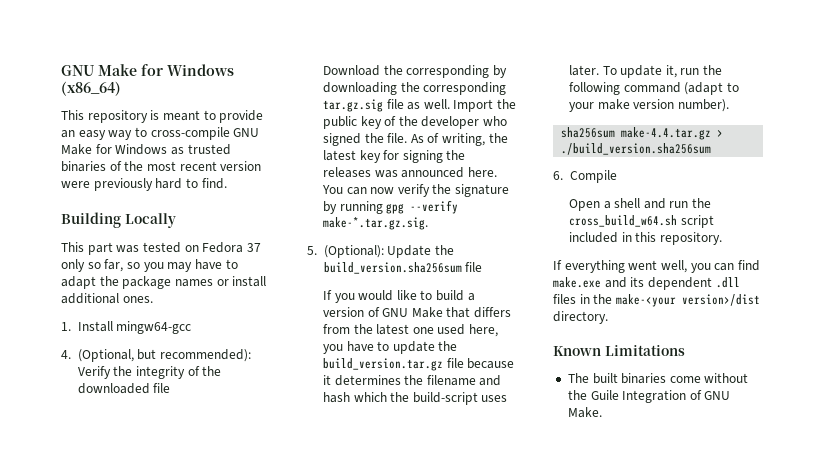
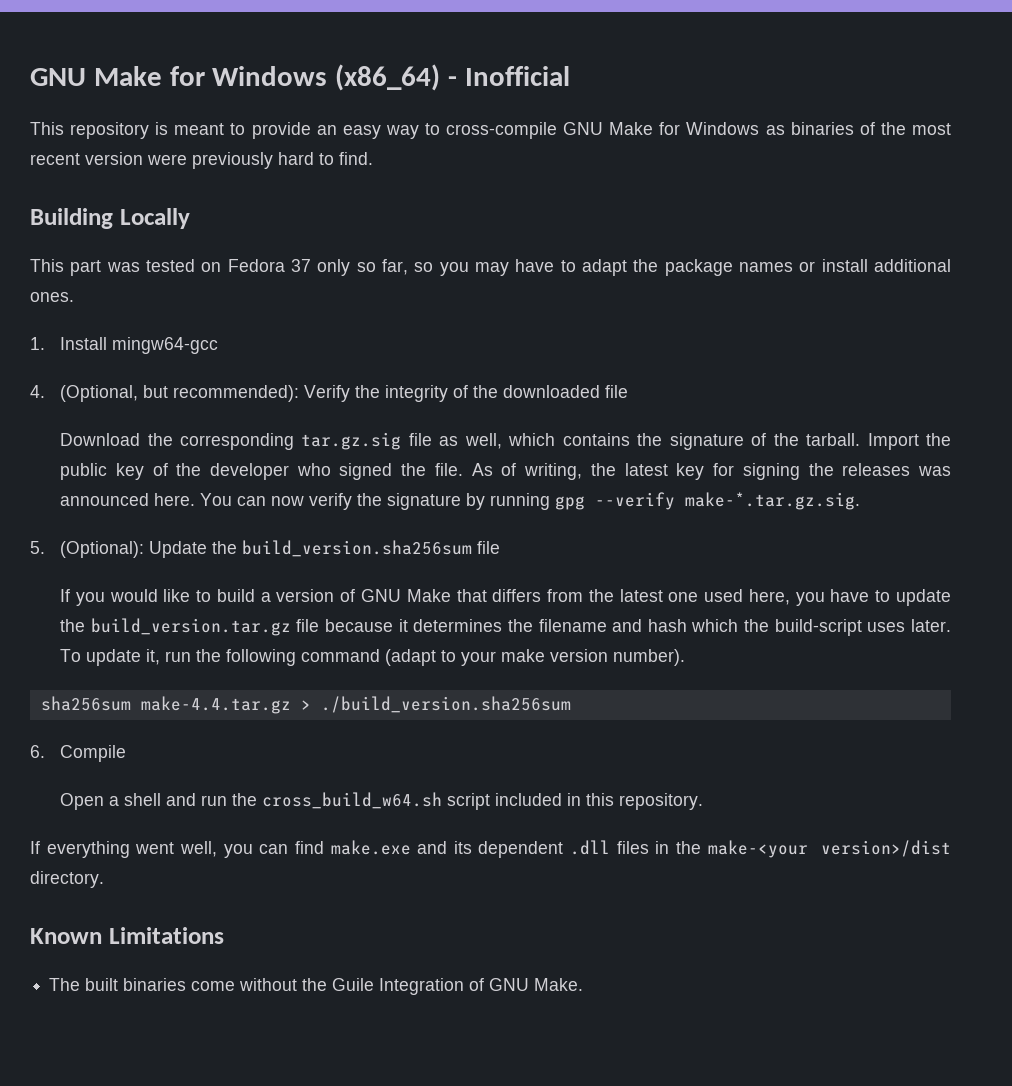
- GNU Make for Windows (x86_64)
+ GNU Make for Windows (x86_64) - Inofficial
- This repository is meant to provide an easy way to cross-compile GNU Make for Windows as trusted binaries of the most recent version were previously hard to find.
+ This repository is meant to provide an easy way to cross-compile GNU Make for Windows as binaries of the most recent version were previously hard to find.
- Download the corresponding by downloading the corresponding tar.gz.sig file as well.
+ Download the corresponding tar.gz.sig file as well, which contains the signature of the tarball.

